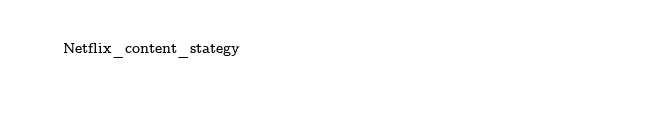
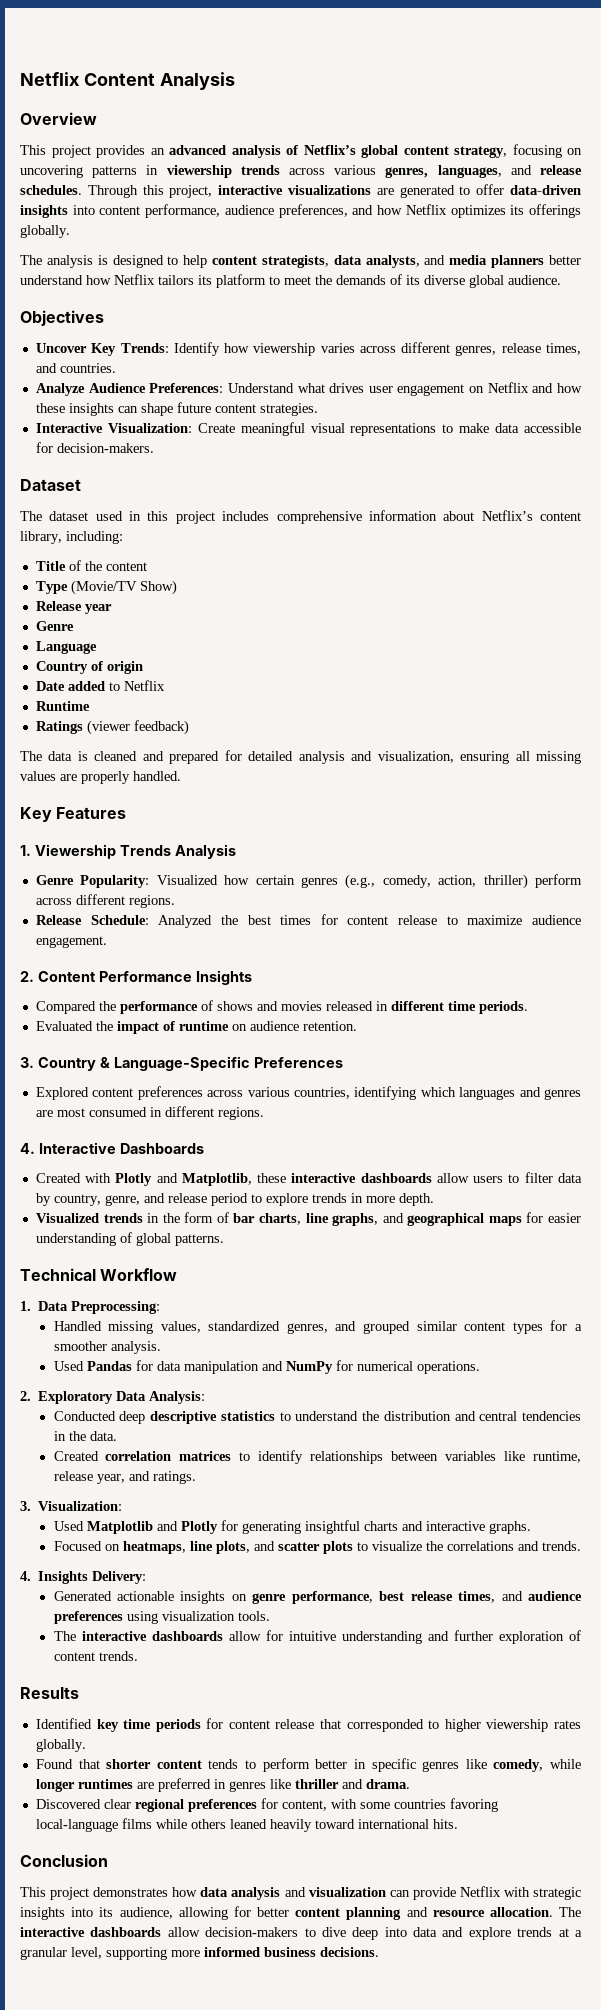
- Netflix_content_stategy
+ Netflix Content Analysis
+ Overview
+ This project provides an advanced analysis of Netflix’s global content strategy, focusing on uncovering patterns in viewership trends across various genres, languages, and release schedules. Through this project, interactive visualizations are generated to offer data-driven insights into content performance, audience preferences, and how Netflix optimizes its offerings globally.
+ The analysis is designed to help content strategists, data analysts, and media planners better understand how Netflix tailors its platform to meet the demands of its diverse global audience.
+ Objectives
+ Uncover Key Trends: Identify how viewership varies across different genres, release times, and countries.
+ Analyze Audience Preferences: Understand what drives user engagement on Netflix and how these insights can shape future content strategies.
+ Interactive Visualization: Create meaningful visual representations to make data accessible for decision-makers.
+ Dataset
+ The dataset used in this project includes comprehensive information about Netflix’s content library, including:
+ Title of the content
+ Type (Movie/TV Show)
+ Release year
+ Genre
+ Language
+ Country of origin
+ Date added to Netflix
+ Runtime
+ Ratings (viewer feedback)
+ The data is cleaned and prepared for detailed analysis and visualization, ensuring all missing values are properly handled.
+ Key Features
+ 1. Viewership Trends Analysis
+ Genre Popularity: Visualized how certain genres (e.g., comedy, action, thriller) perform across different regions.
+ Release Schedule: Analyzed the best times for content release to maximize audience engagement.
+ 2. Content Performance Insights
+ Compared the performance of shows and movies released in different time periods.
+ Evaluated the impact of runtime on audience retention.
+ 3. Country & Language-Specific Preferences
+ Explored content preferences across various countries, identifying which languages and genres are most consumed in different regions.
+ 4. Interactive Dashboards
+ Created with Plotly and Matplotlib, these interactive dashboards allow users to filter data by country, genre, and release period to explore trends in more depth.
+ Visualized trends in the form of bar charts, line graphs, and geographical maps for easier understanding of global patterns.
+ Technical Workflow
+ 1. Data Preprocessing:
+ Handled missing values, standardized genres, and grouped similar content types for a smoother analysis.
+ Used Pandas for data manipulation and NumPy for numerical operations.
+ 2. Exploratory Data Analysis:
+ Conducted deep descriptive statistics to understand the distribution and central tendencies in the data.
+ Created correlation matrices to identify relationships between variables like runtime, release year, and ratings.
+ 3. Visualization:
+ Used Matplotlib and Plotly for generating insightful charts and interactive graphs.
+ Focused on heatmaps, line plots, and scatter plots to visualize the correlations and trends.
+ 4. Insights Delivery:
+ Generated actionable insights on genre performance, best release times, and audience preferences using visualization tools.
+ The interactive dashboards allow for intuitive understanding and further exploration of content trends.
+ Results
+ Identified key time periods for content release that corresponded to higher viewership rates globally.
+ Found that shorter content tends to perform better in specific genres like comedy, while longer runtimes are preferred in genres like thriller and drama.
+ Discovered clear regional preferences for content, with some countries favoring local-language films while others leaned heavily toward international hits.
+ Conclusion
+ This project demonstrates how data analysis and visualization can provide Netflix with strategic insights into its audience, allowing for better content planning and resource allocation. The interactive dashboards allow decision-makers to dive deep into data and explore trends at a granular level, supporting more informed business decisions.

